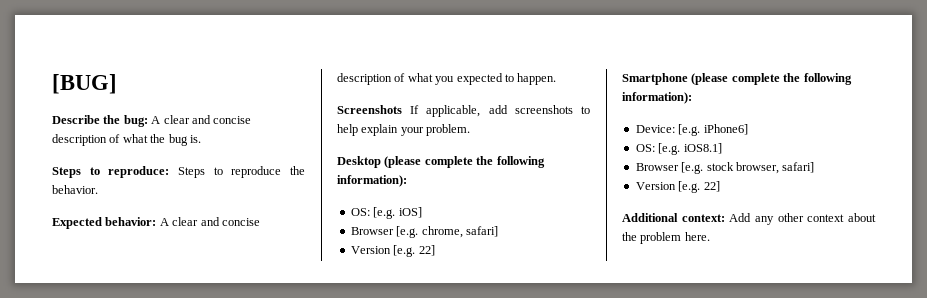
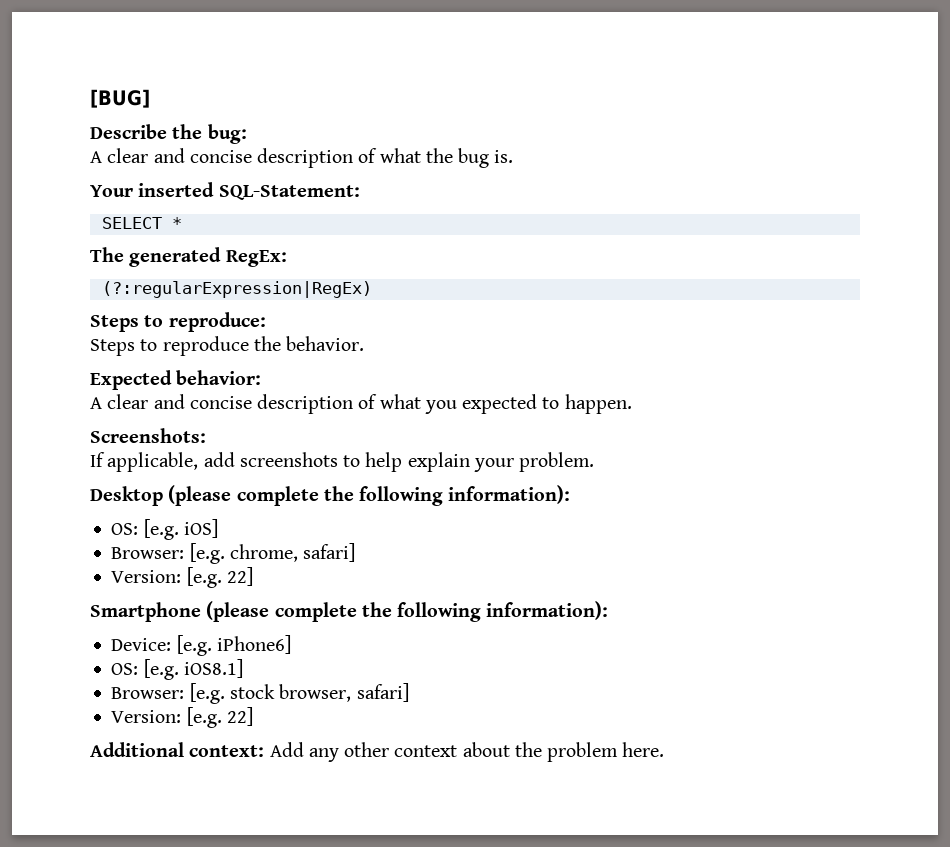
- Describe the bug: A clear and concise description of what the bug is.
+ Describe the bug:
+ A clear and concise description of what the bug is.
+ Your inserted SQL-Statement:
+ SELECT *
+ The generated RegEx:
+ (?:regularExpression|RegEx)
- Steps to reproduce: Steps to reproduce the behavior.
+ Steps to reproduce:
+ Steps to reproduce the behavior.
- Expected behavior: A clear and concise description of what you expected to happen.
+ Expected behavior:
+ A clear and concise description of what you expected to happen.
- Screenshots If applicable, add screenshots to help explain your problem.
+ Screenshots:
+ If applicable, add screenshots to help explain your problem.
- Browser [e.g. chrome, safari]
- Version [e.g. 22]
+ Browser: [e.g. chrome, safari]
+ Version: [e.g. 22]
- Browser [e.g. stock browser, safari]
- Version [e.g. 22]
+ Browser: [e.g. stock browser, safari]
+ Version: [e.g. 22]

